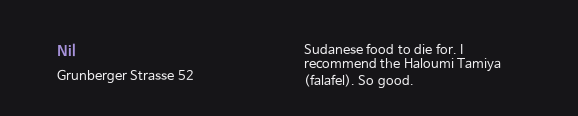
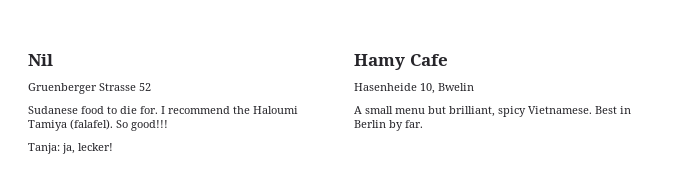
- Grunberger Strasse 52
+ Gruenberger Strasse 52
- So good.
+ So good!!!
+ Tanja: ja, lecker!
+ Hamy Cafe
+ Hasenheide 10, Bwelin
+ A small menu but brilliant, spicy Vietnamese. Best in Berlin by far.

